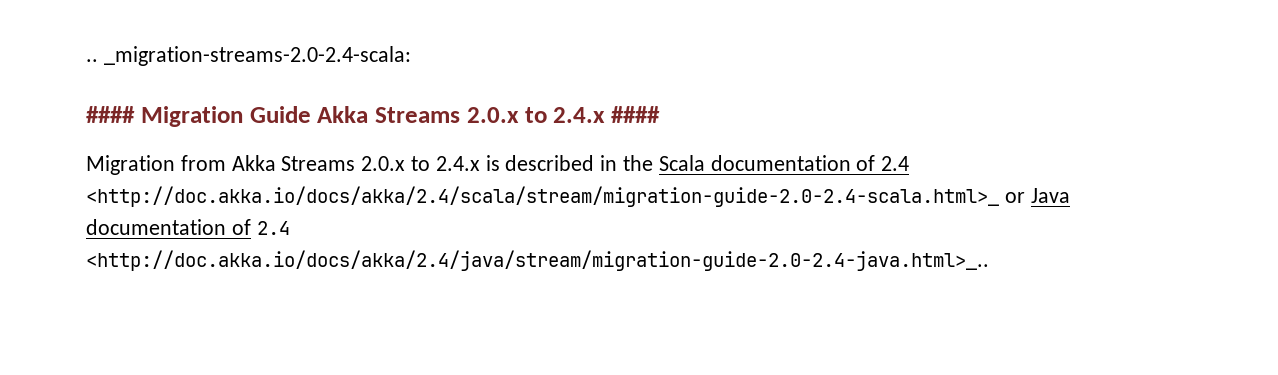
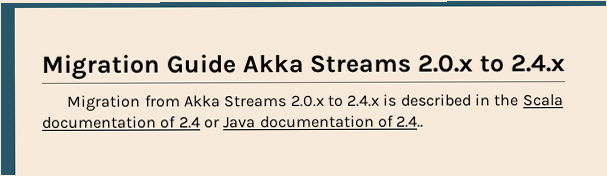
- .. _migration-streams-2.0-2.4-scala:
- #### Migration Guide Akka Streams 2.0.x to 2.4.x ####
+ Migration Guide Akka Streams 2.0.x to 2.4.x
- Migration from Akka Streams 2.0.x to 2.4.x is described in the Scala documentation of 2.4 <http://doc.akka.io/docs/akka/2.4/scala/stream/migration-guide-2.0-2.4-scala.html>_ or Java documentation of 2.4 <http://doc.akka.io/docs/akka/2.4/java/stream/migration-guide-2.0-2.4-java.html>_..
+ Migration from Akka Streams 2.0.x to 2.4.x is described in the Scala documentation of 2.4 or Java documentation of 2.4..

